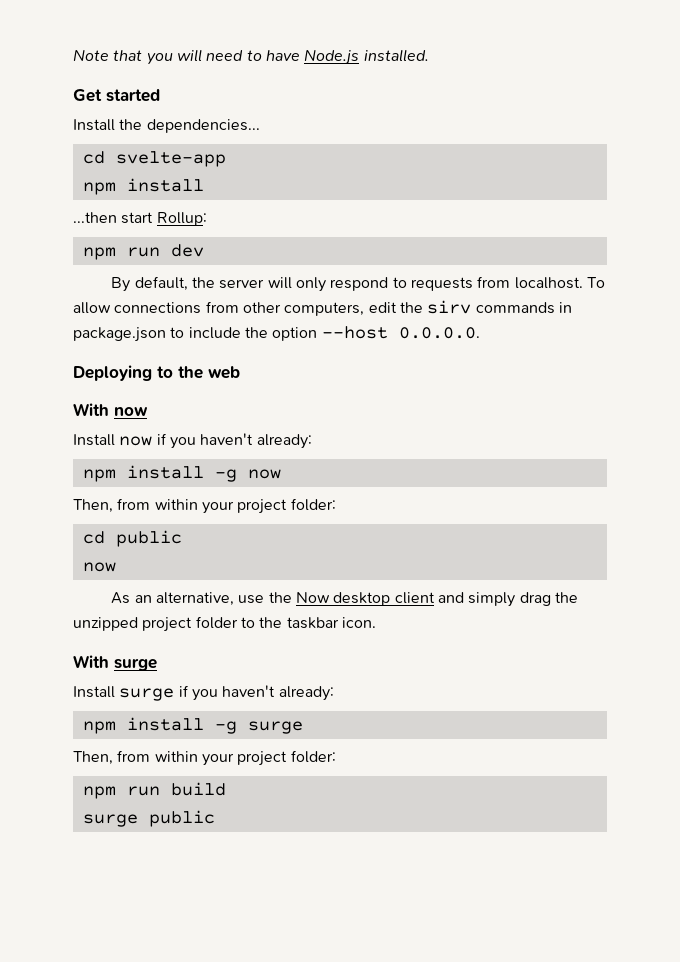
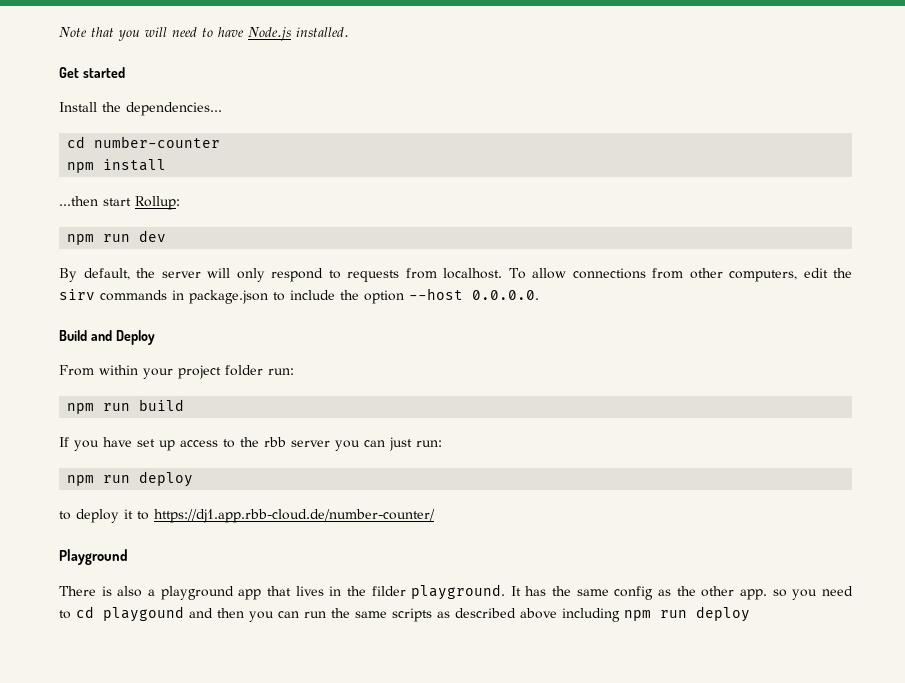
- cd svelte-app
+ cd number-counter
- Deploying to the web
- With now
- Install now if you haven't already:
- npm install -g now
- Then, from within your project folder:
- cd public
- now
- As an alternative, use the Now desktop client and simply drag the unzipped project folder to the taskbar icon.
- With surge
- Install surge if you haven't already:
- npm install -g surge
- Then, from within your project folder:
+ Build and Deploy
+ From within your project folder run:
  npm run build
- surge public
+ If you have set up access to the rbb server you can just run:
+ npm run deploy
+ to deploy it to https://dj1.app.rbb-cloud.de/number-counter/
+ Playground
+ There is also a playground app that lives in the filder playground. It has the same config as the other app. so you need to cd playgound and then you can run the same scripts as described above including npm run deploy

